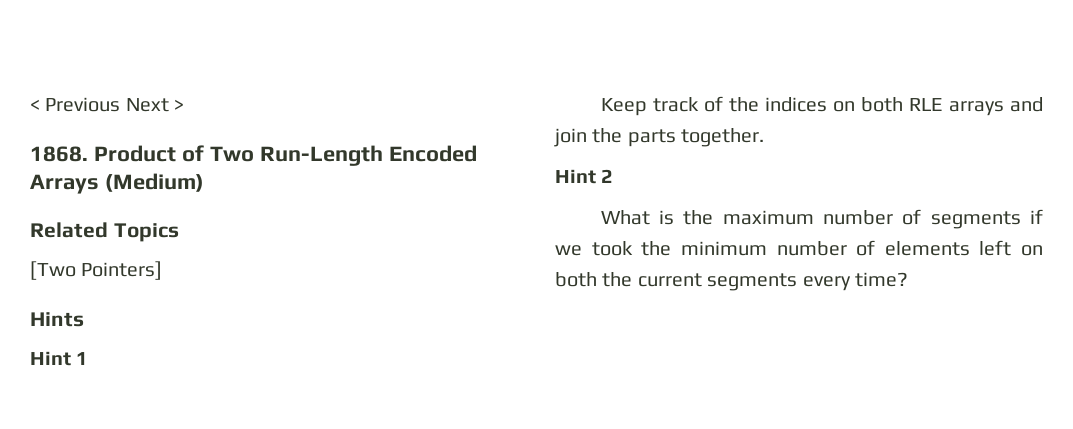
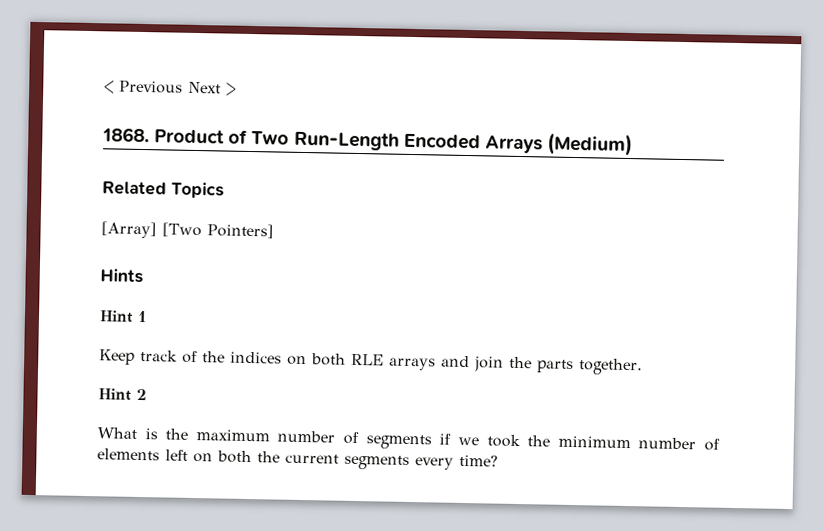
- [Two Pointers]
+ [Array] [Two Pointers]

